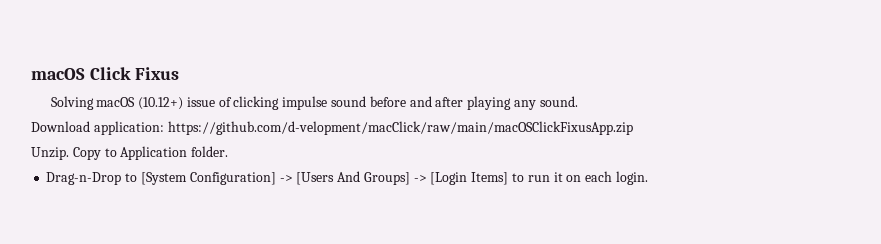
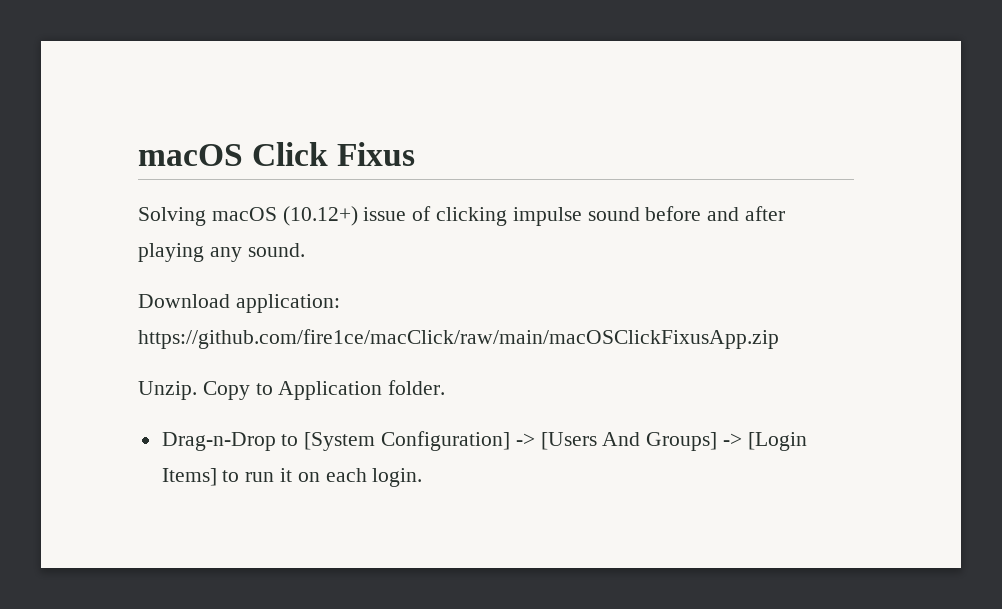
- Download application: https://github.com/d-velopment/macClick/raw/main/macOSClickFixusApp.zip
+ Download application: https://github.com/fire1ce/macClick/raw/main/macOSClickFixusApp.zip

